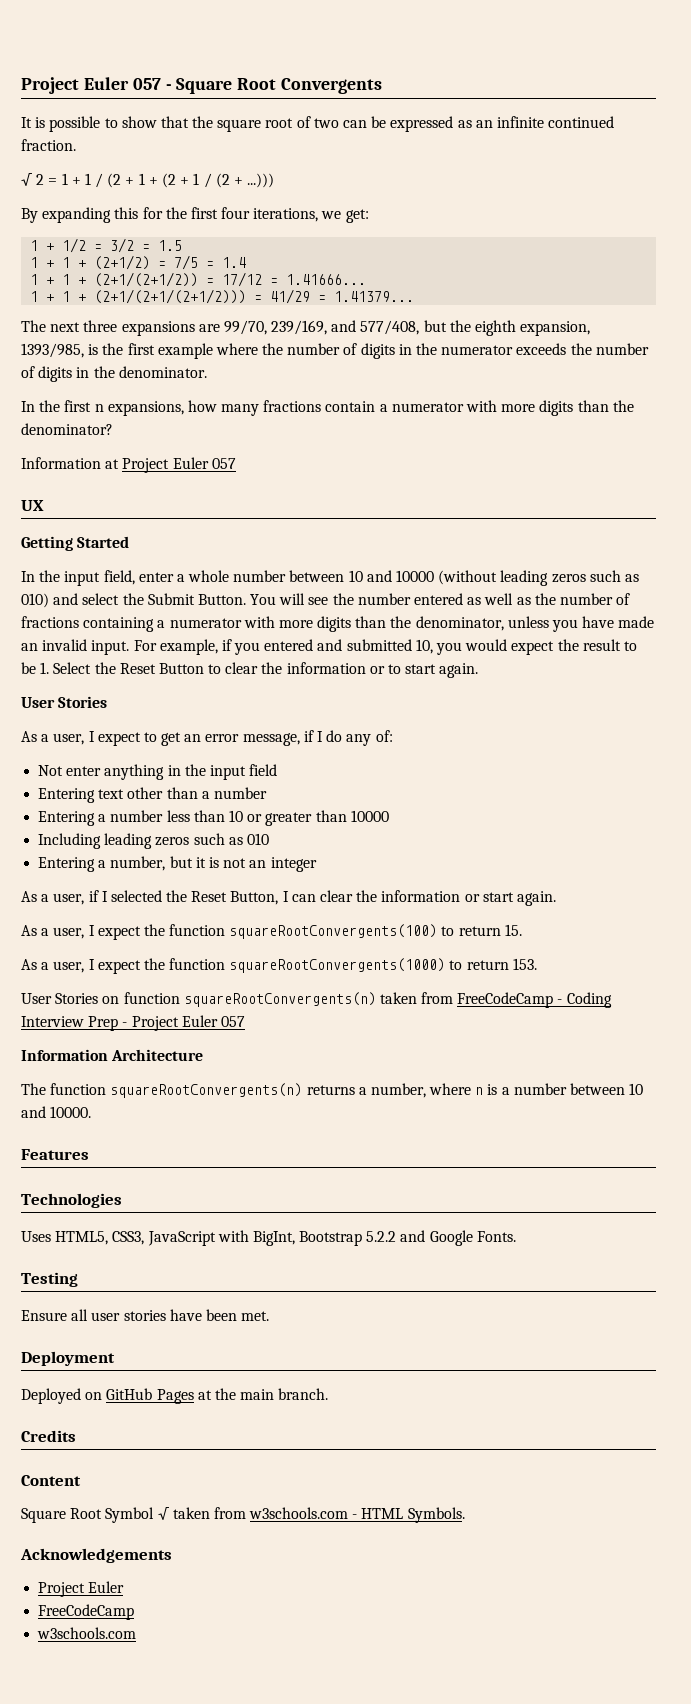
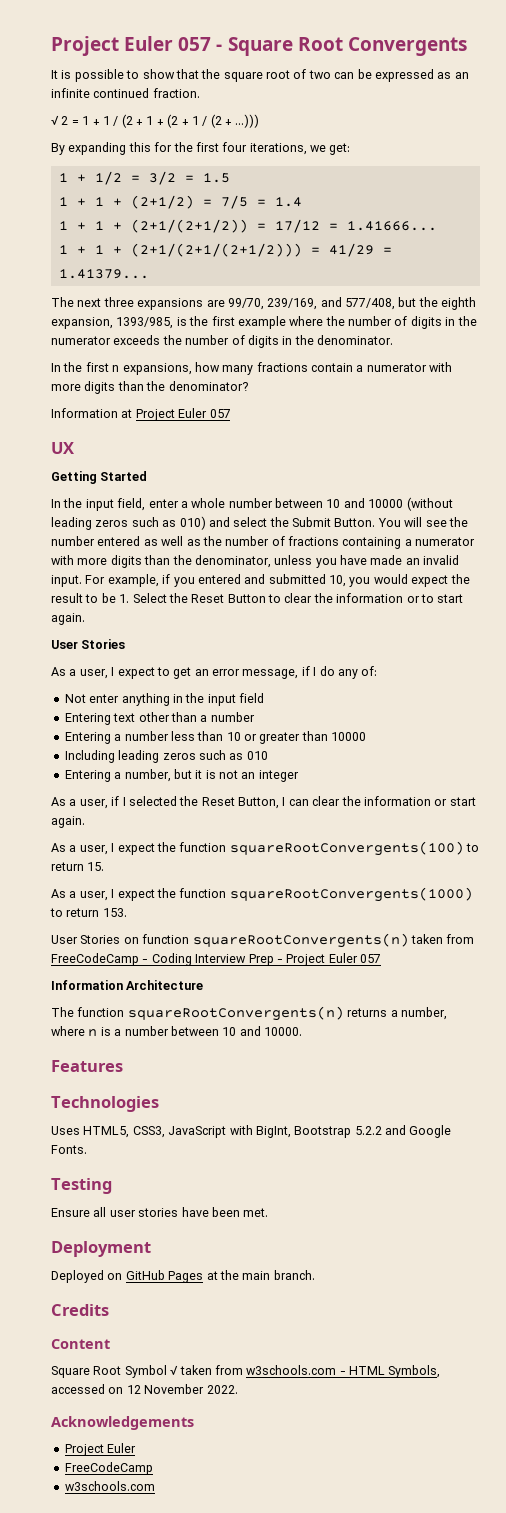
- Square Root Symbol √ taken from w3schools.com - HTML Symbols.
+ Square Root Symbol √ taken from w3schools.com - HTML Symbols, accessed on 12 November 2022.

